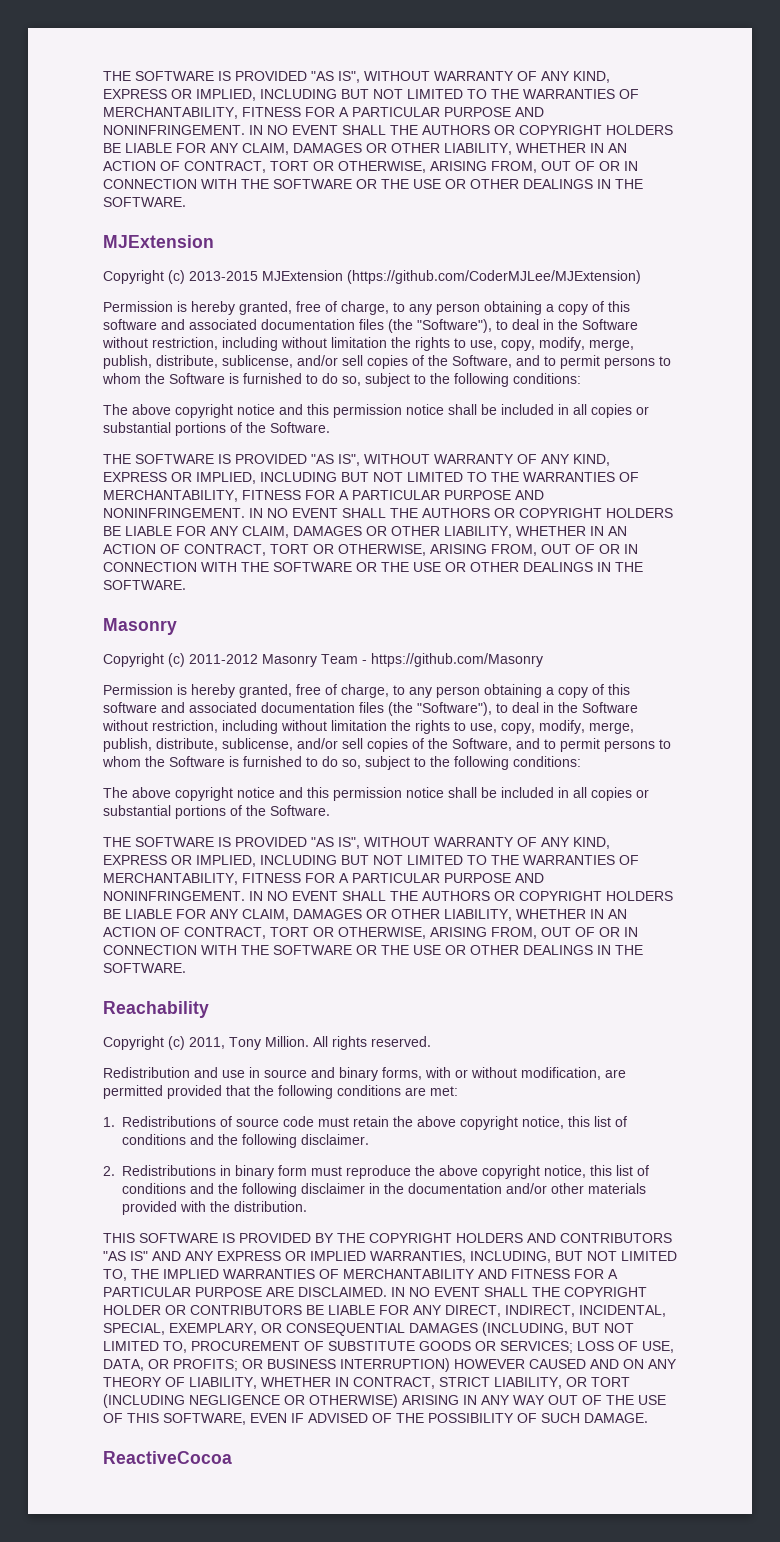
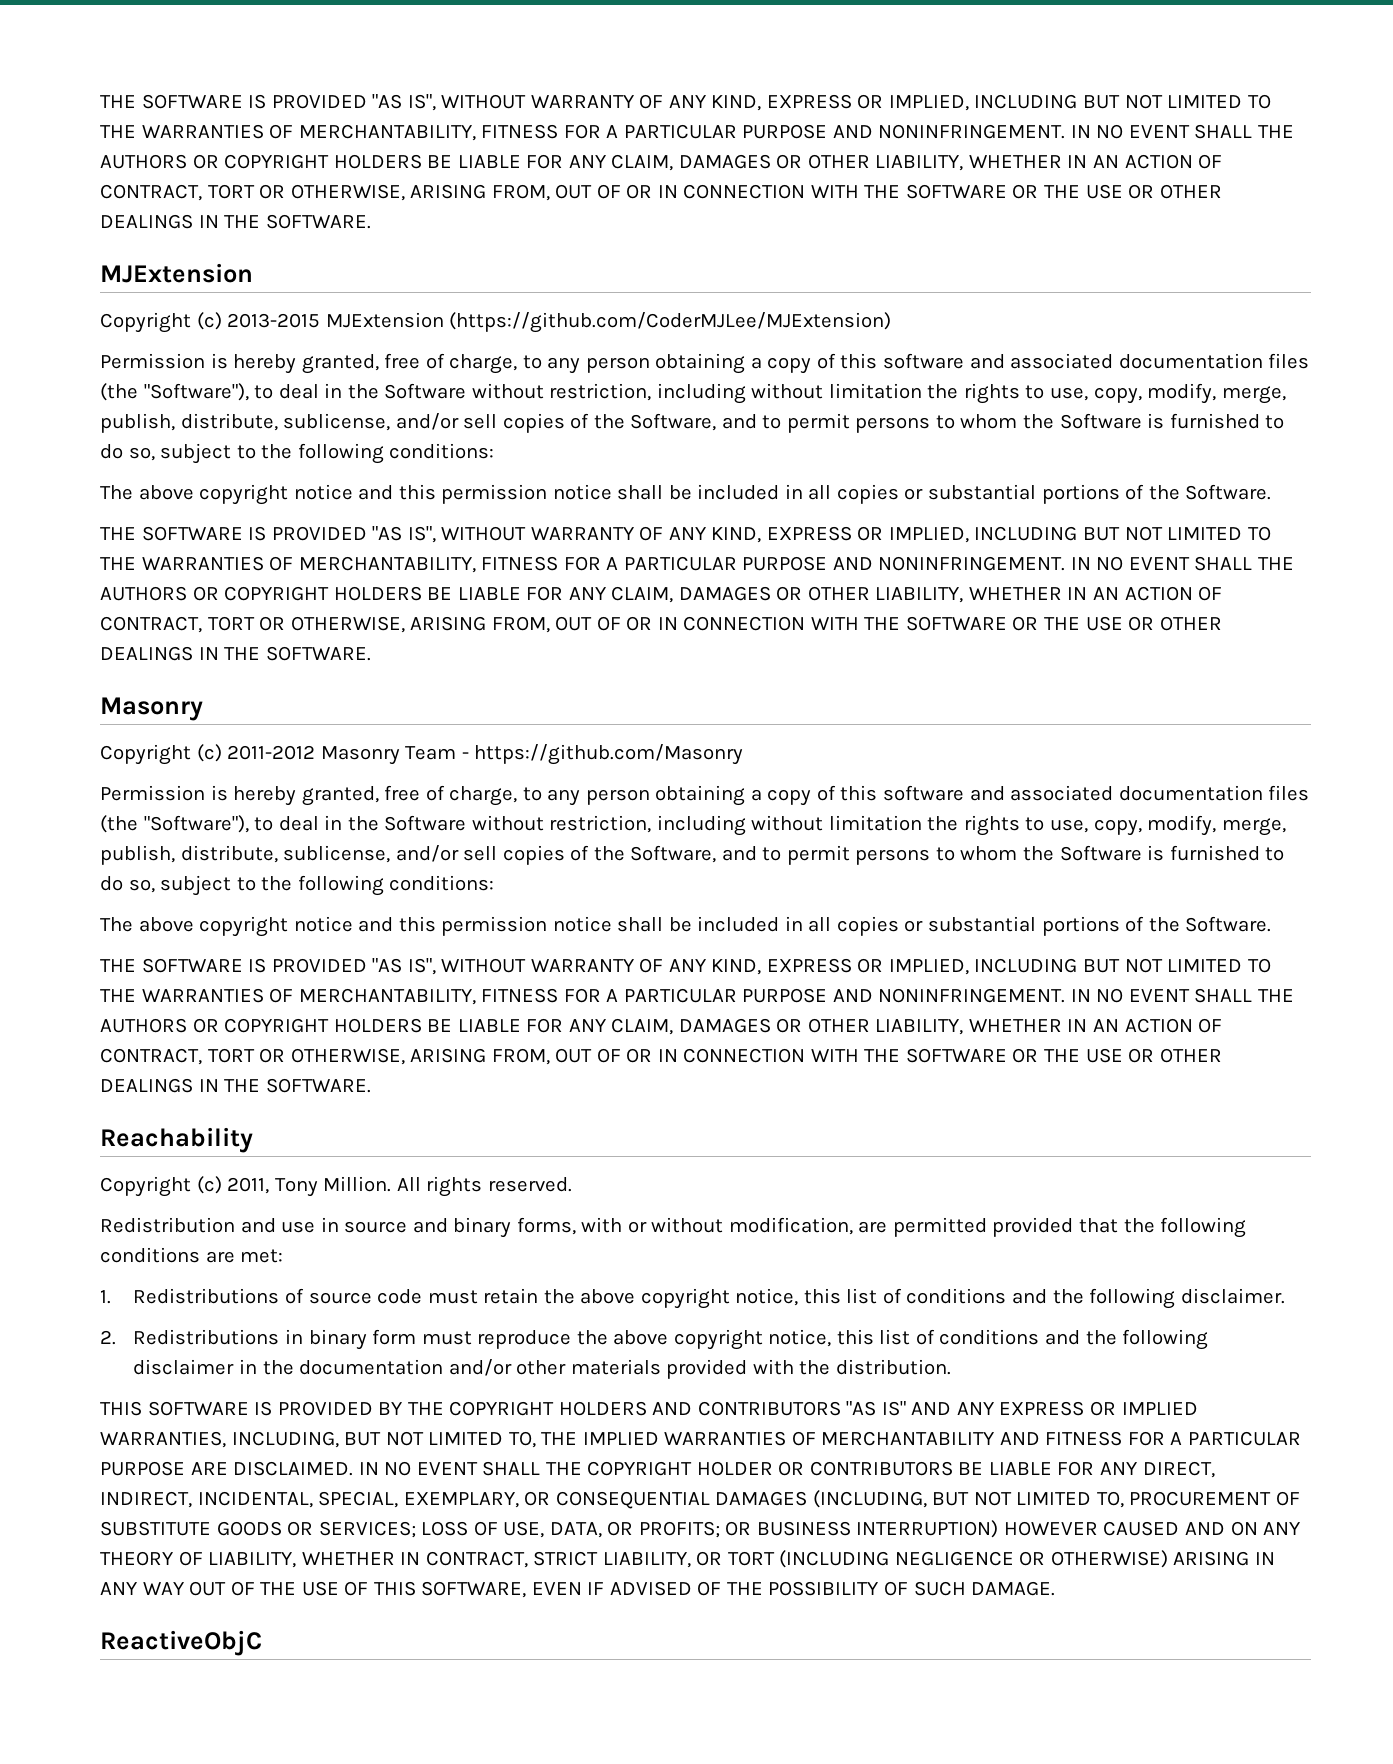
- ReactiveCocoa
+ ReactiveObjC

